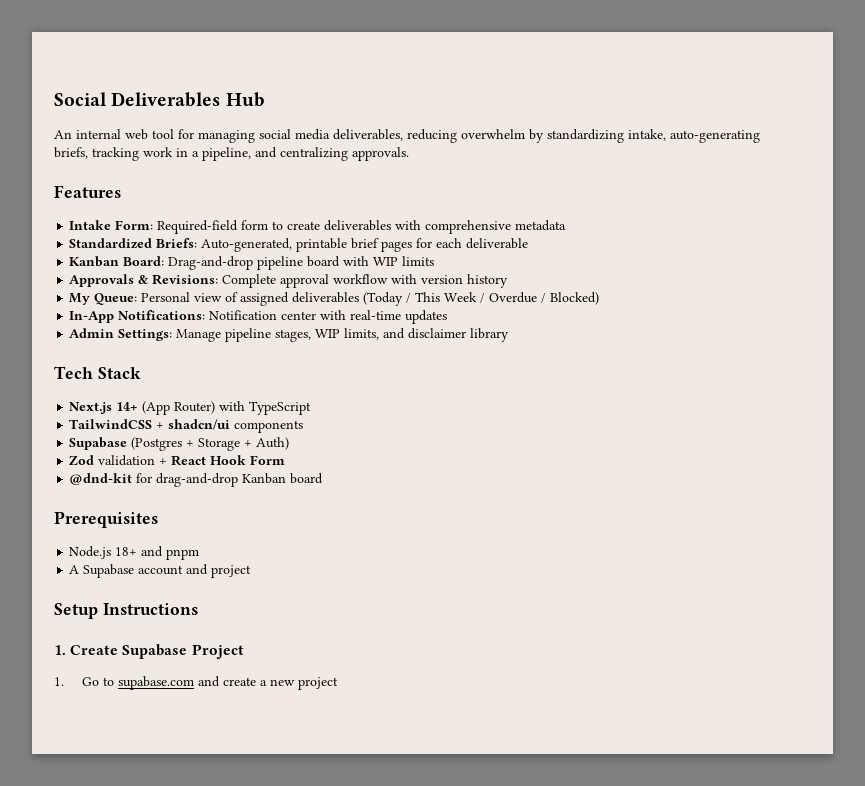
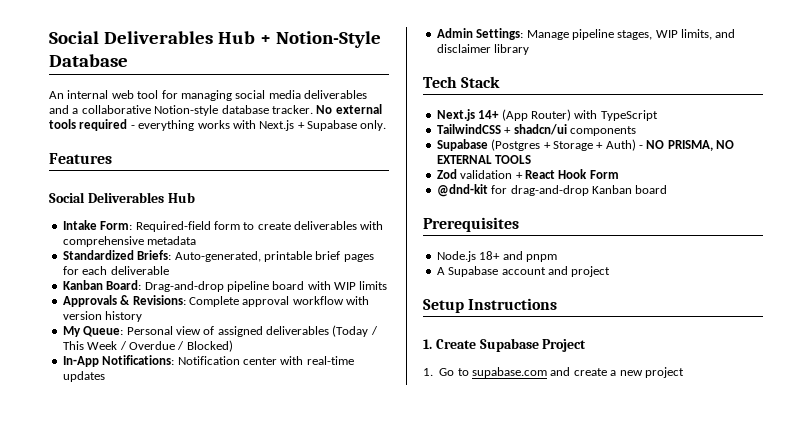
- Social Deliverables Hub
+ Social Deliverables Hub + Notion-Style Database
- An internal web tool for managing social media deliverables, reducing overwhelm by standardizing intake, auto-generating briefs, tracking work in a pipeline, and centralizing approvals.
+ An internal web tool for managing social media deliverables and a collaborative Notion-style database tracker. No external tools required - everything works with Next.js + Supabase only.
  Features
+ Social Deliverables Hub
- Supabase (Postgres + Storage + Auth)
+ Supabase (Postgres + Storage + Auth) - NO PRISMA, NO EXTERNAL TOOLS

